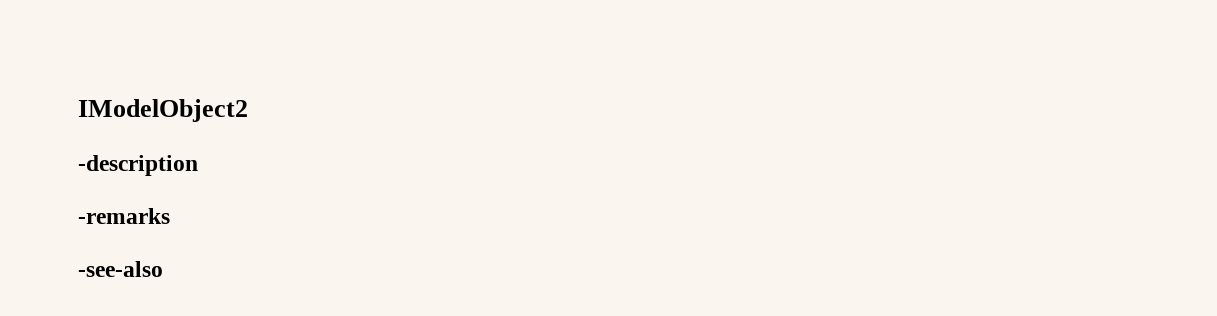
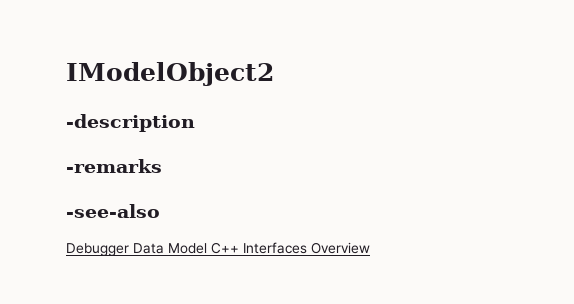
+ Debugger Data Model C++ Interfaces Overview

